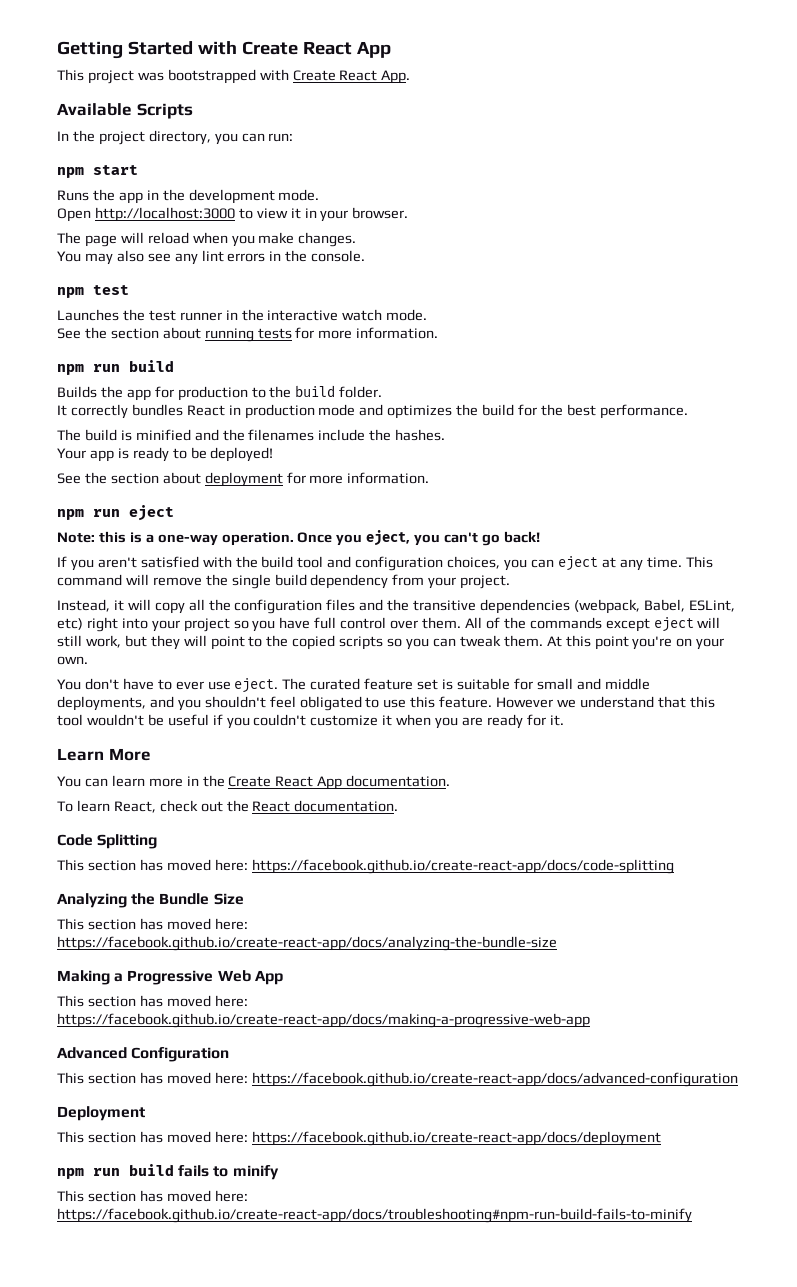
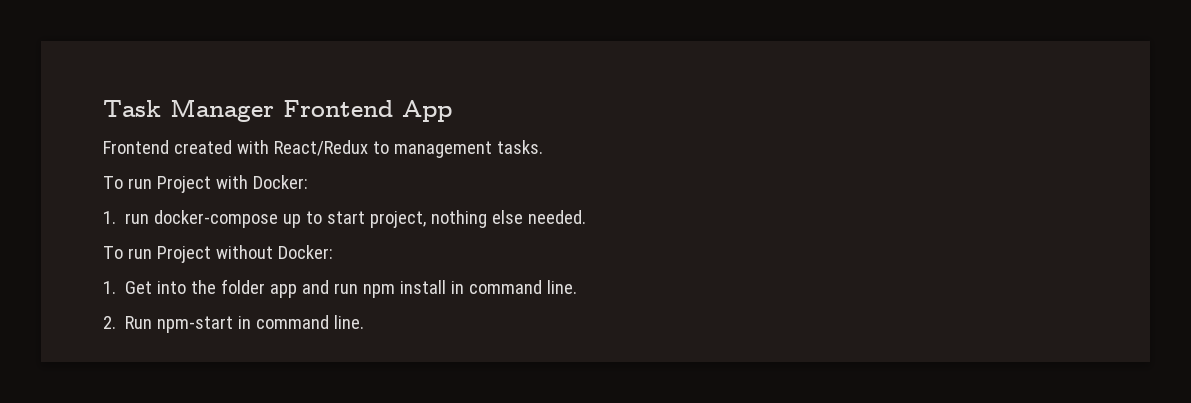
- Getting Started with Create React App
- This project was bootstrapped with Create React App.
- Available Scripts
- In the project directory, you can run:
- npm start
- Runs the app in the development mode.
- Open http://localhost:3000 to view it in your browser.
- The page will reload when you make changes.
- You may also see any lint errors in the console.
- npm test
- Launches the test runner in the interactive watch mode.
- See the section about running tests for more information.
- npm run build
- Builds the app for production to the build folder.
- It correctly bundles React in production mode and optimizes the build for the best performance.
- The build is minified and the filenames include the hashes.
- Your app is ready to be deployed!
- See the section about deployment for more information.
- npm run eject
- Note: this is a one-way operation. Once you eject, you can't go back!
- If you aren't satisfied with the build tool and configuration choices, you can eject at any time. This command will remove the single build dependency from your project.
- Instead, it will copy all the configuration files and the transitive dependencies (webpack, Babel, ESLint, etc) right into your project so you have full control over them. All of the commands except eject will still work, but they will point to the copied scripts so you can tweak them. At this point you're on your own.
- You don't have to ever use eject. The curated feature set is suitable for small and middle deployments, and you shouldn't feel obligated to use this feature. However we understand that this tool wouldn't be useful if you couldn't customize it when you are ready for it.
- Learn More
- You can learn more in the Create React App documentation.
- To learn React, check out the React documentation.
- Code Splitting
- This section has moved here: https://facebook.github.io/create-react-app/docs/code-splitting
- Analyzing the Bundle Size
- This section has moved here: https://facebook.github.io/create-react-app/docs/analyzing-the-bundle-size
- Making a Progressive Web App
- This section has moved here: https://facebook.github.io/create-react-app/docs/making-a-progressive-web-app
- Advanced Configuration
- This section has moved here: https://facebook.github.io/create-react-app/docs/advanced-configuration
- Deployment
- This section has moved here: https://facebook.github.io/create-react-app/docs/deployment
- npm run build fails to minify
- This section has moved here: https://facebook.github.io/create-react-app/docs/troubleshooting#npm-run-build-fails-to-minify
+ Task Manager Frontend App
+ Frontend created with React/Redux to management tasks.
+ To run Project with Docker:
+ 1. run docker-compose up to start project, nothing else needed.
+ To run Project without Docker:
+ 1. Get into the folder app and run npm install in command line.
+ 2. Run npm-start in command line.

